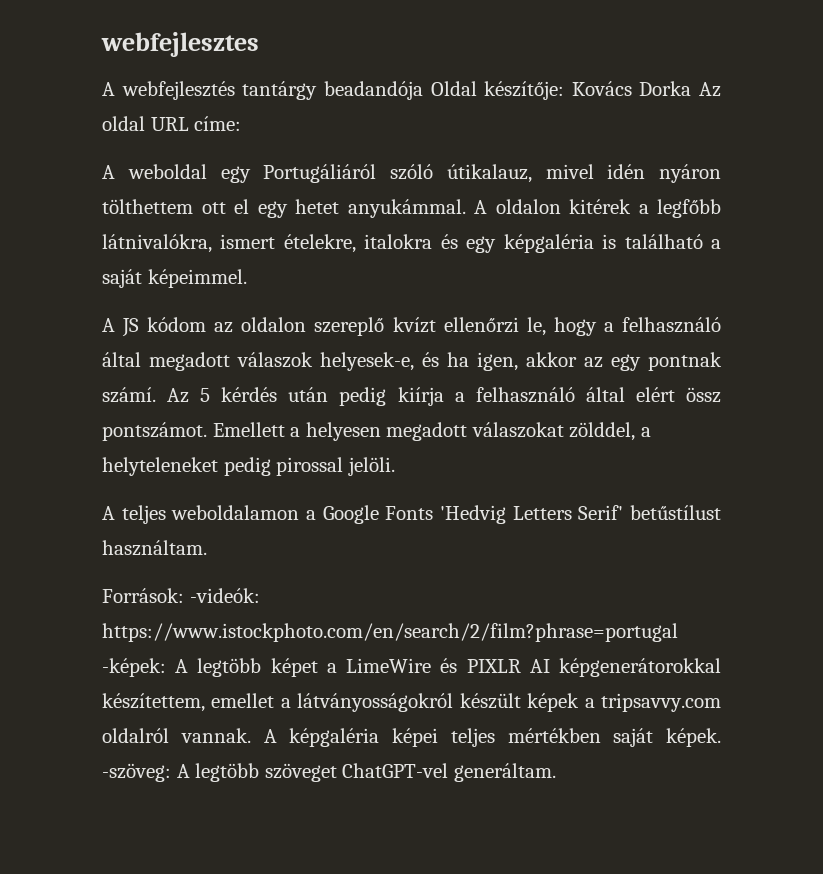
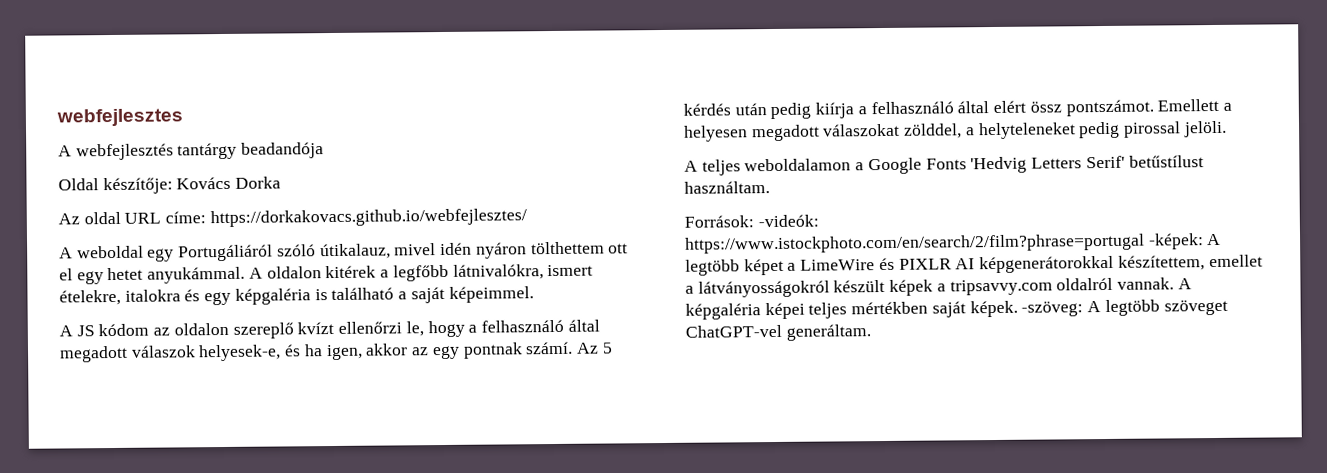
- A webfejlesztés tantárgy beadandója Oldal készítője: Kovács Dorka Az oldal URL címe:
+ A webfejlesztés tantárgy beadandója
+ Oldal készítője: Kovács Dorka
+ Az oldal URL címe: https://dorkakovacs.github.io/webfejlesztes/

